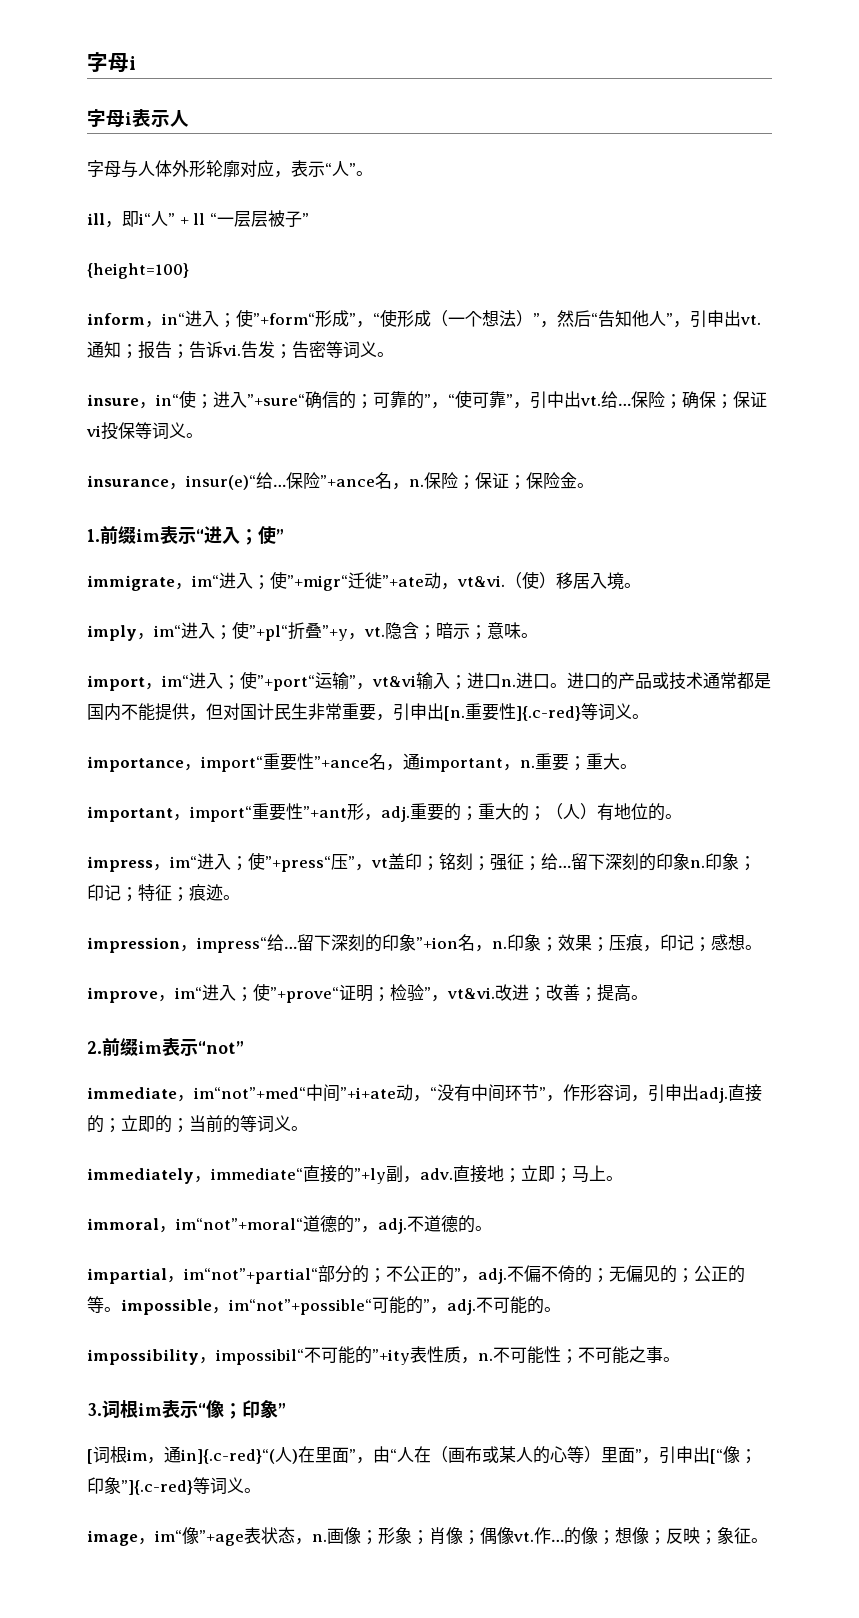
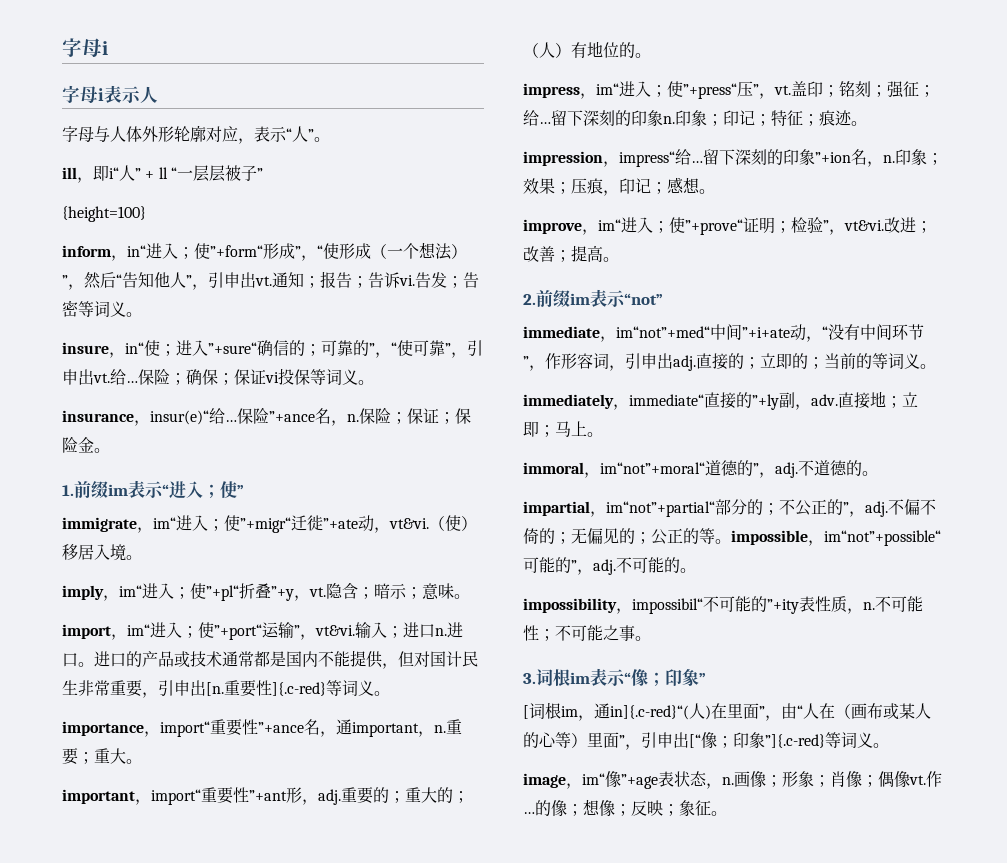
- insure，in“使；进入”+sure“确信的；可靠的”，“使可靠”，引中出vt.
+ insure，in“使；进入”+sure“确信的；可靠的”，“使可靠”，引申出vt.
- import，im“进入；使”+port“运输”，vt&vi输入；进口n.
+ import，im“进入；使”+port“运输”，vt&vi.输入；进口n.
- impress，im“进入；使”+press“压”，vt盖印；铭刻；强征；给…
+ impress，im“进入；使”+press“压”，vt.盖印；铭刻；强征；给…

